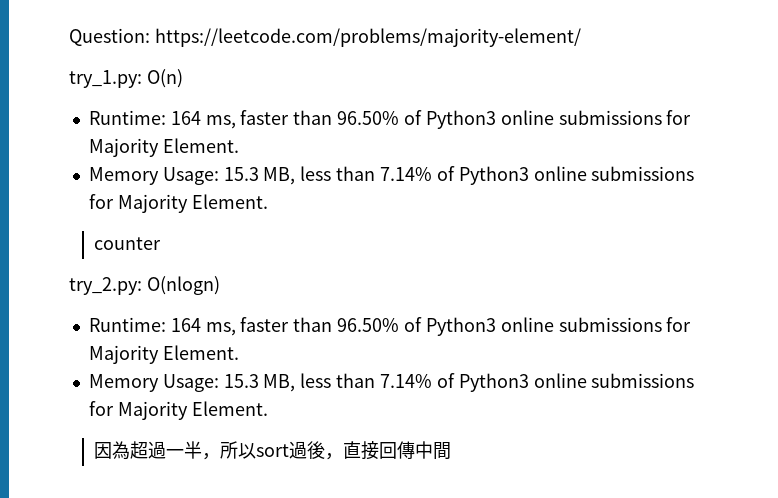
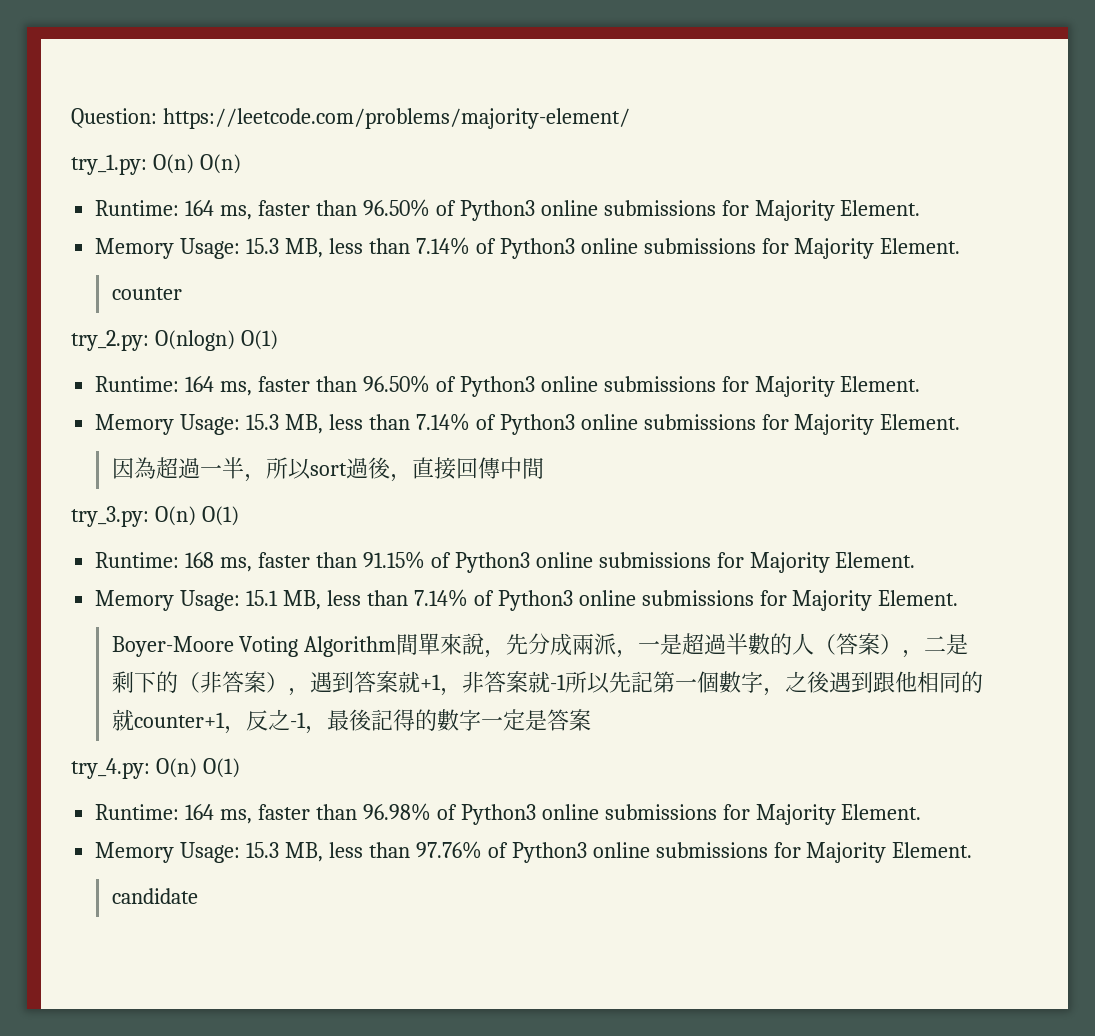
- try_1.py: O(n)
+ try_1.py: O(n) O(n)
- try_2.py: O(nlogn)
+ try_2.py: O(nlogn) O(1)
+ try_3.py: O(n) O(1)
+ Runtime: 168 ms, faster than 91.15% of Python3 online submissions for Majority Element.
+ Memory Usage: 15.1 MB, less than 7.14% of Python3 online submissions for Majority Element.
+ Boyer-Moore Voting Algorithm間單來說，先分成兩派，一是超過半數的人（答案），二是剩下的（非答案），遇到答案就+1，非答案就-1所以先記第一個數字，之後遇到跟他相同的就counter+1，反之-1，最後記得的數字一定是答案
+ try_4.py: O(n) O(1)
+ Runtime: 164 ms, faster than 96.98% of Python3 online submissions for Majority Element.
+ Memory Usage: 15.3 MB, less than 97.76% of Python3 online submissions for Majority Element.
+ candidate

